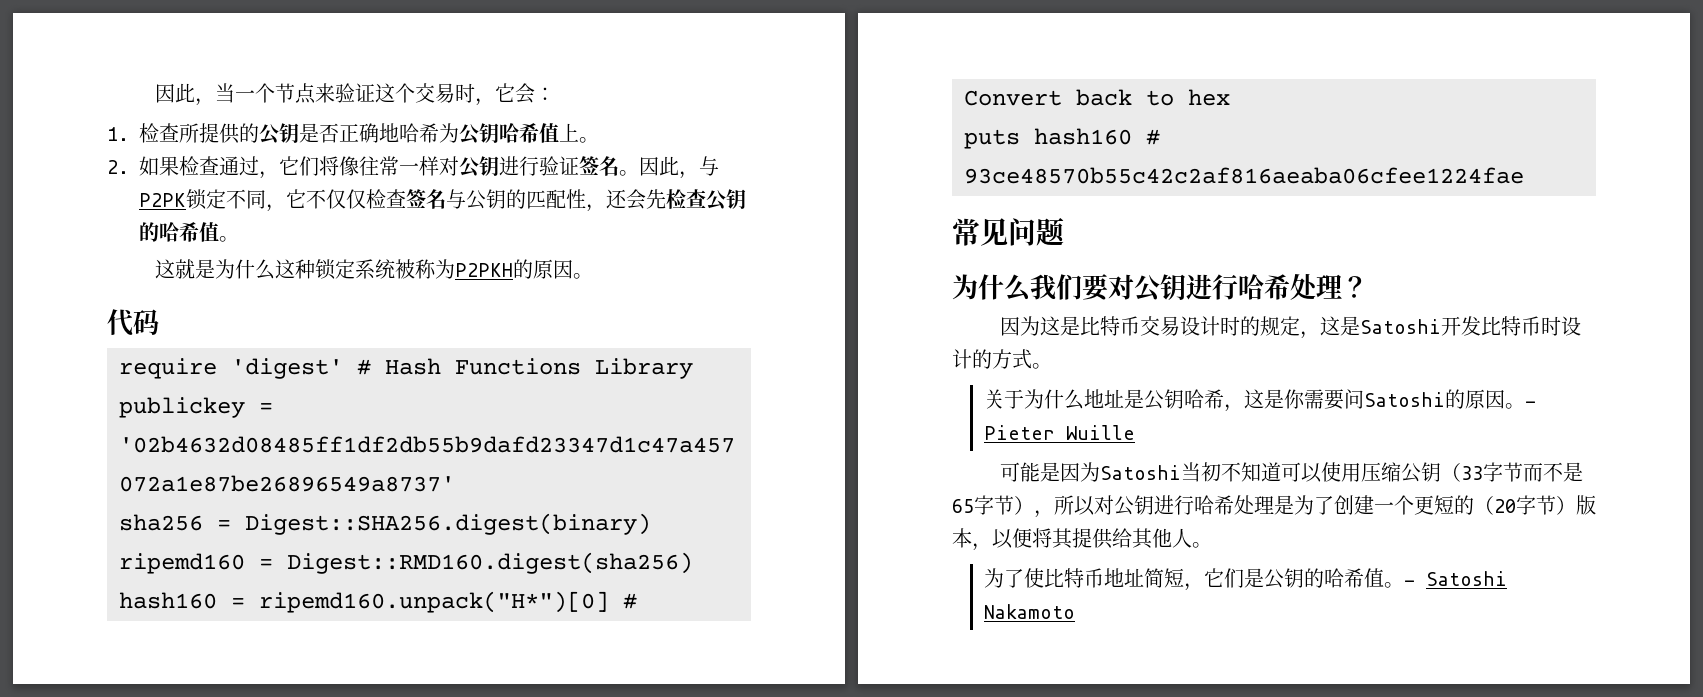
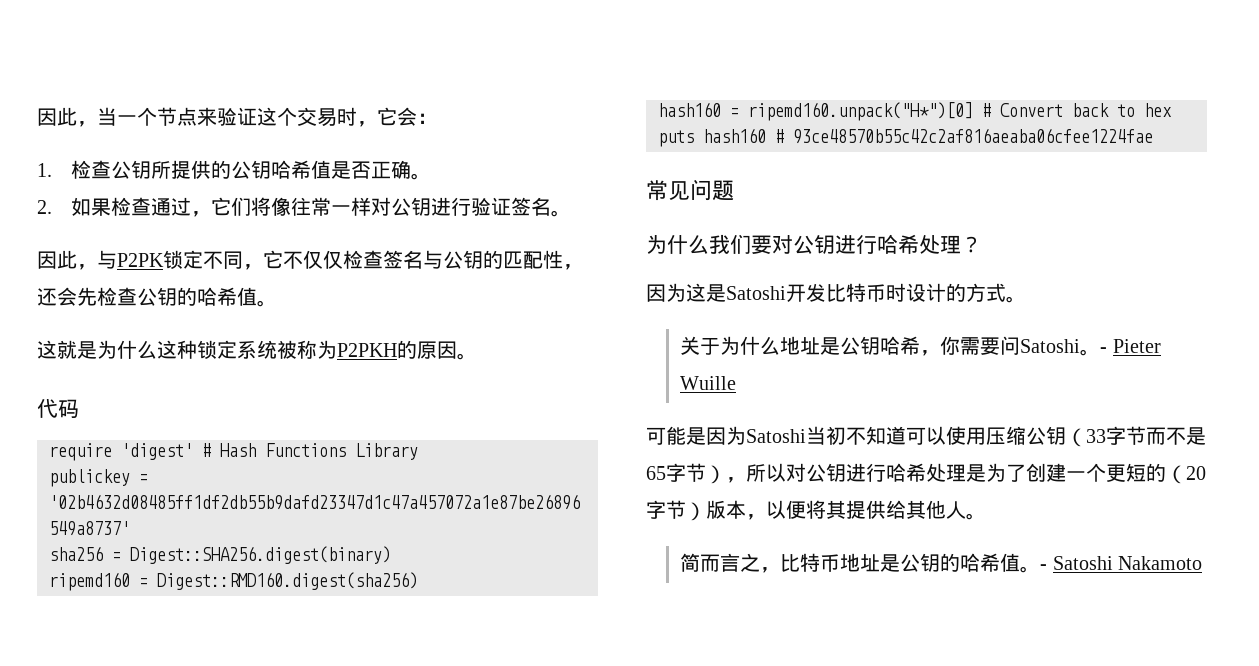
- 1.检查所提供的公钥是否正确地哈希为公钥哈希值上。
+ 1.检查公钥所提供的公钥哈希值是否正确。
- 2.如果检查通过，它们将像往常一样对公钥进行验证签名。因此，与P2PK锁定不同，它不仅仅检查签名与公钥的匹配性，还会先检查公钥的哈希值。
+ 2.如果检查通过，它们将像往常一样对公钥进行验证签名。
+ 因此，与P2PK锁定不同，它不仅仅检查签名与公钥的匹配性，还会先检查公钥的哈希值。
- 因为这是比特币交易设计时的规定，这是Satoshi开发比特币时设计的方式。
+ 因为这是Satoshi开发比特币时设计的方式。
- 关于为什么地址是公钥哈希，这是你需要问Satoshi的原因。
+ 关于为什么地址是公钥哈希，你需要问Satoshi。
- 为了使比特币地址简短，它们是公钥的哈希值。
+ 简而言之，比特币地址是公钥的哈希值。

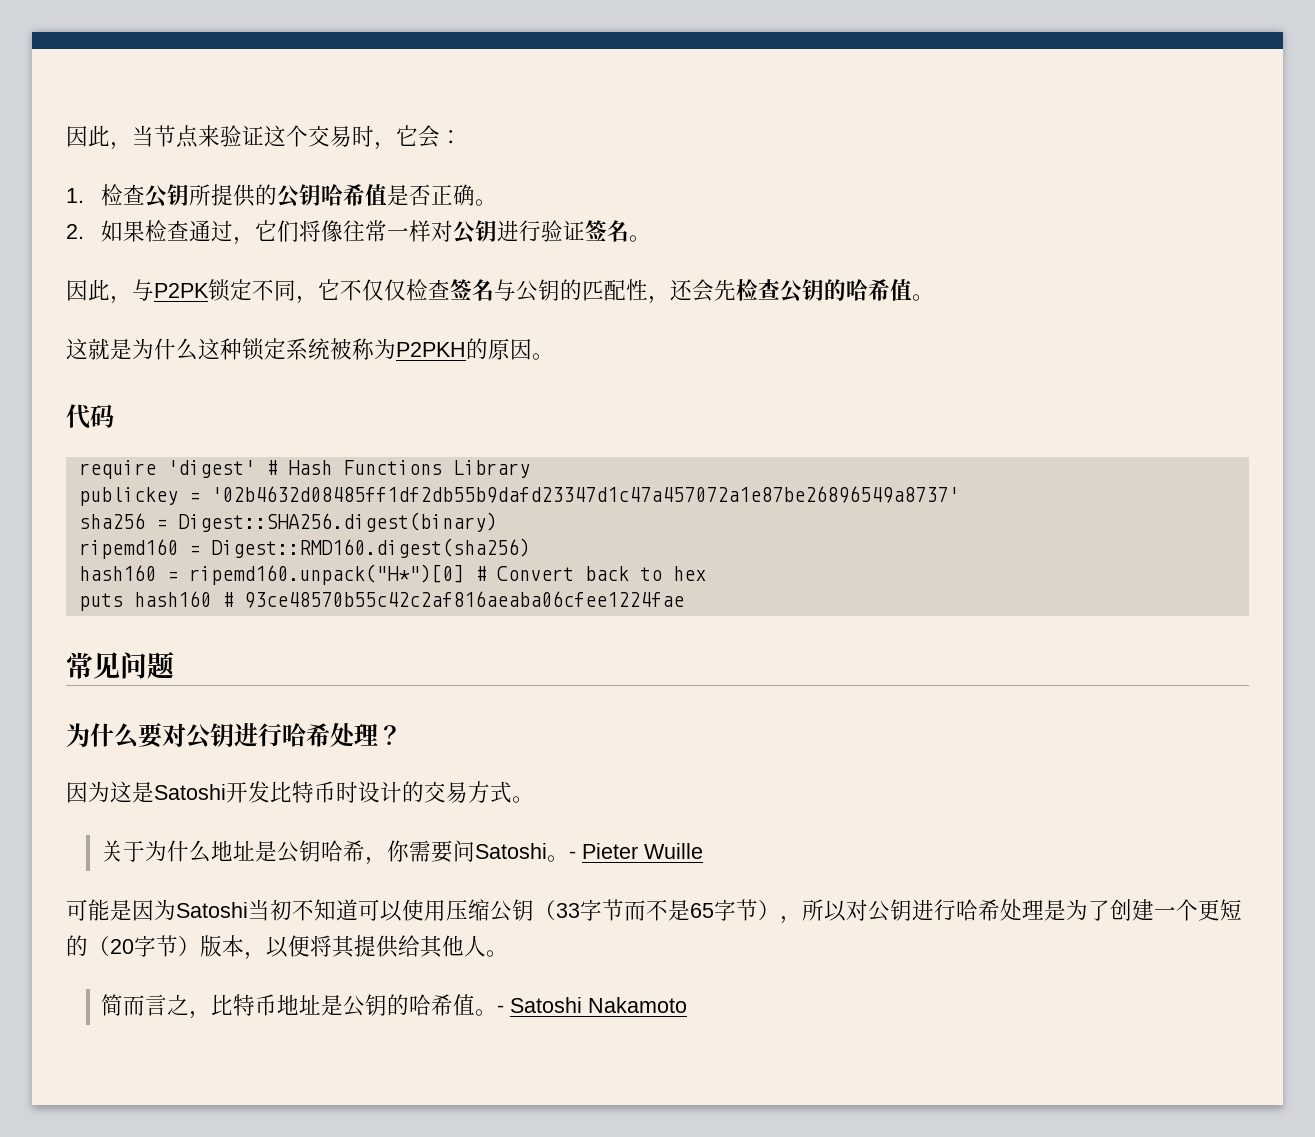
- 因此，当一个节点来验证这个交易时，它会：
+ 因此，当节点来验证这个交易时，它会：
- 为什么我们要对公钥进行哈希处理？
+ 为什么要对公钥进行哈希处理？
- 因为这是Satoshi开发比特币时设计的方式。
+ 因为这是Satoshi开发比特币时设计的交易方式。

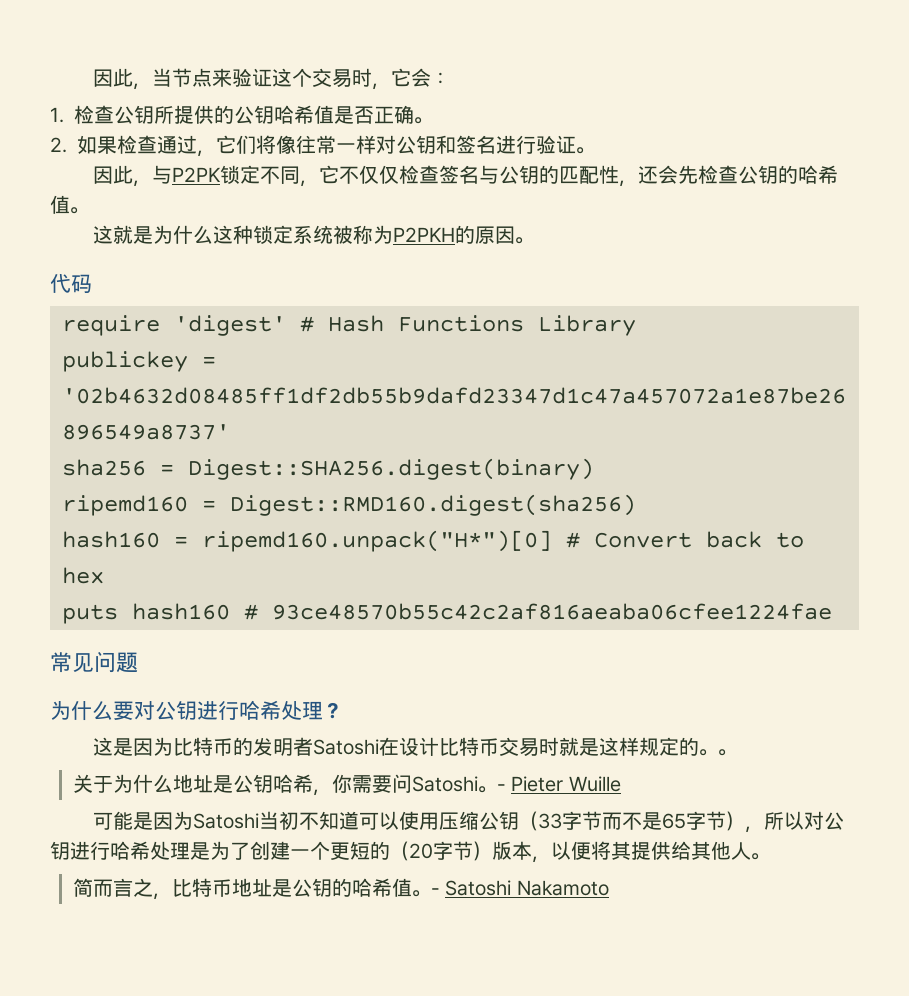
- 2.如果检查通过，它们将像往常一样对公钥进行验证签名。
+ 2.如果检查通过，它们将像往常一样对公钥和签名进行验证。
- 因为这是Satoshi开发比特币时设计的交易方式。
+ 这是因为比特币的发明者Satoshi在设计比特币交易时就是这样规定的。。

